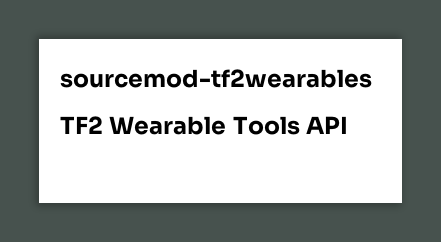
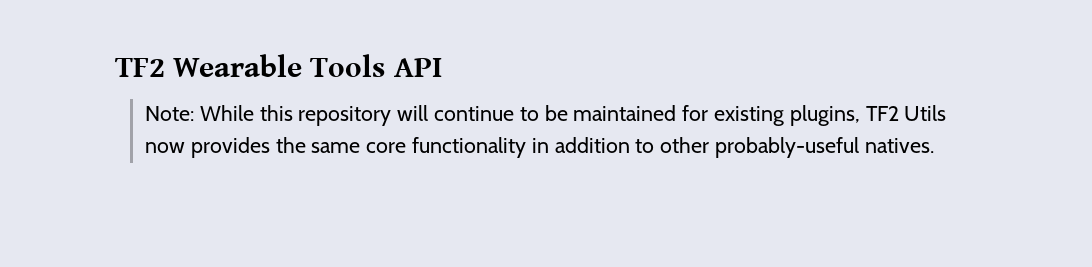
- sourcemod-tf2wearables
+ Note: While this repository will continue to be maintained for existing plugins, TF2 Utils now provides the same core functionality in addition to other probably-useful natives.

